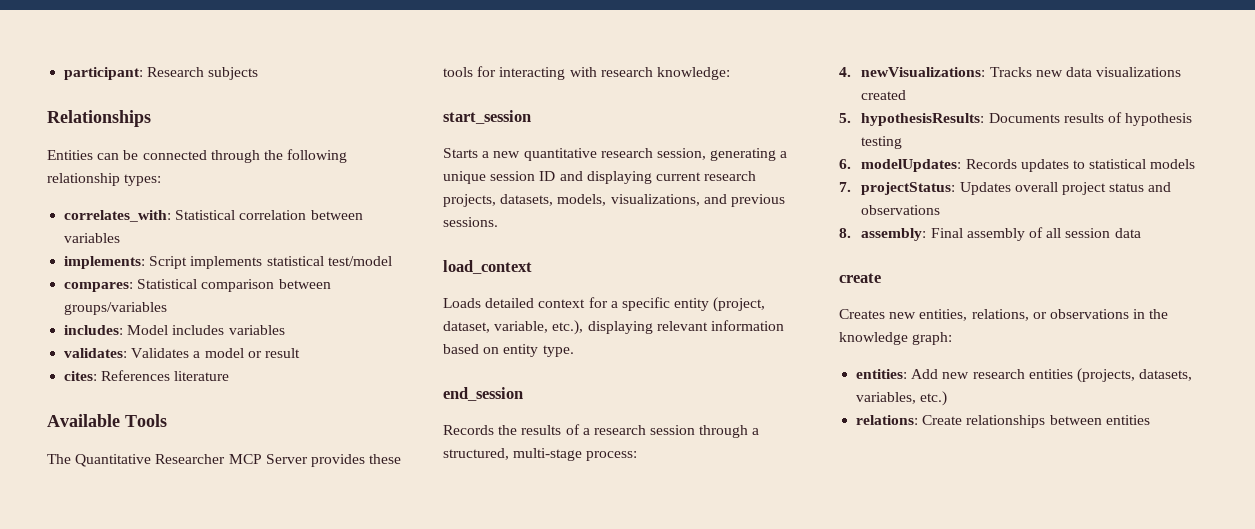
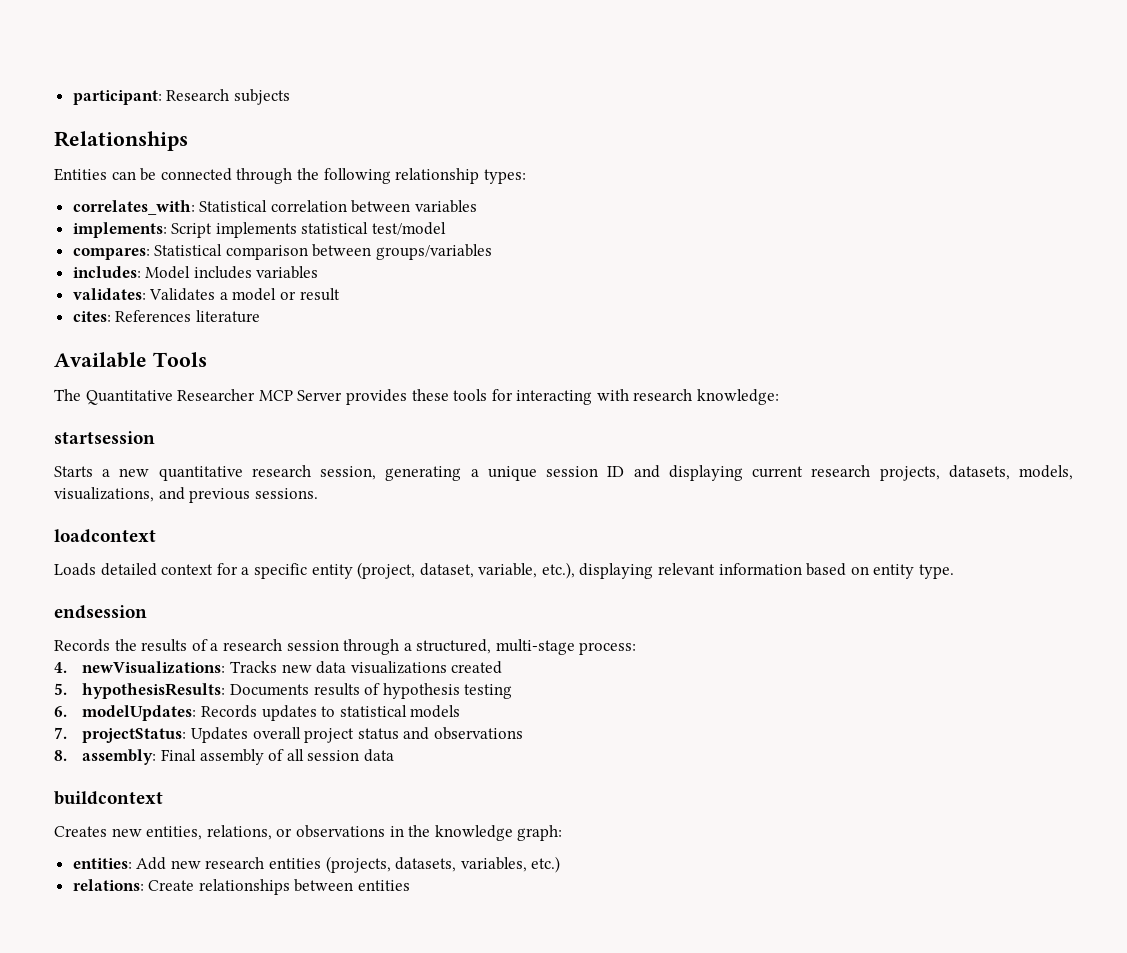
- start_session
+ startsession
- load_context
+ loadcontext
- end_session
+ endsession
- create
+ buildcontext

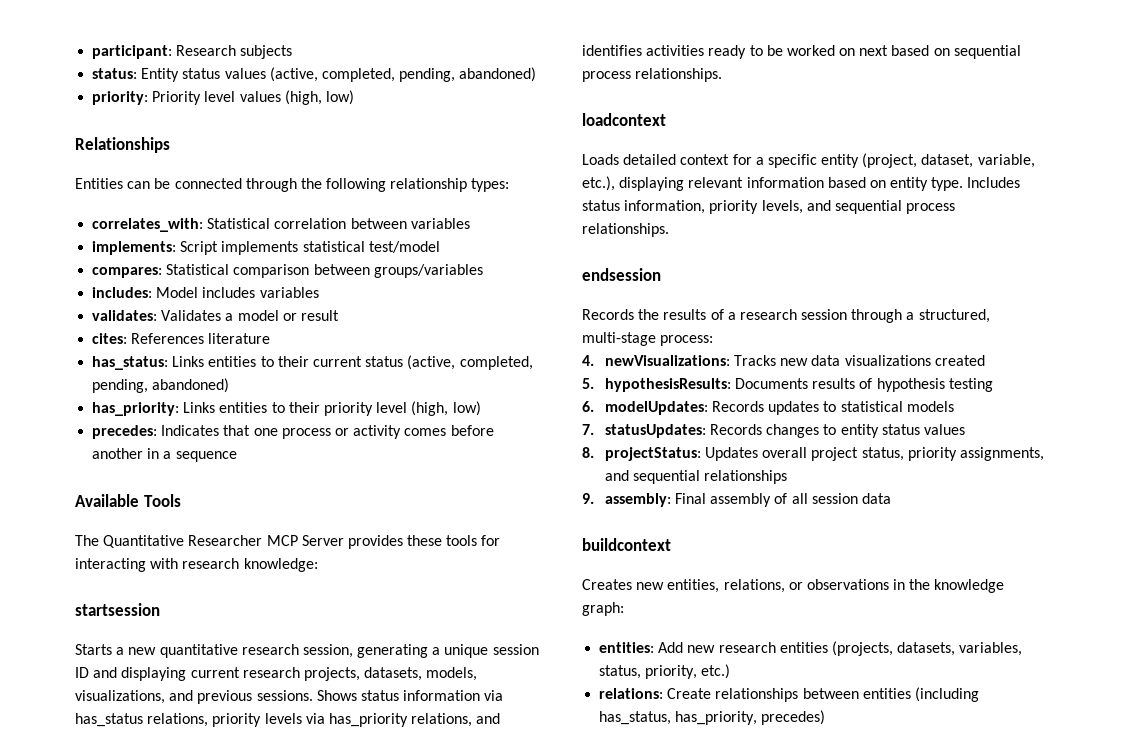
+ status: Entity status values (active, completed, pending, abandoned)
+ priority: Priority level values (high, low)
+ has_status: Links entities to their current status (active, completed, pending, abandoned)
+ has_priority: Links entities to their priority level (high, low)
+ precedes: Indicates that one process or activity comes before another in a sequence
+ Shows status information via has_status relations, priority levels via has_priority relations, and identifies activities ready to be worked on next based on sequential process relationships.
+ Includes status information, priority levels, and sequential process relationships.
- 7. projectStatus: Updates overall project status and observations
- 8. assembly: Final assembly of all session data
+ 7. statusUpdates: Records changes to entity status values
+ 8. projectStatus: Updates overall project status, priority assignments, and sequential relationships
+ 9. assembly: Final assembly of all session data
- entities: Add new research entities (projects, datasets, variables, etc.)
+ entities: Add new research entities (projects, datasets, variables, status, priority, etc.)
- relations: Create relationships between entities
+ relations: Create relationships between entities (including has_status, has_priority, precedes)

